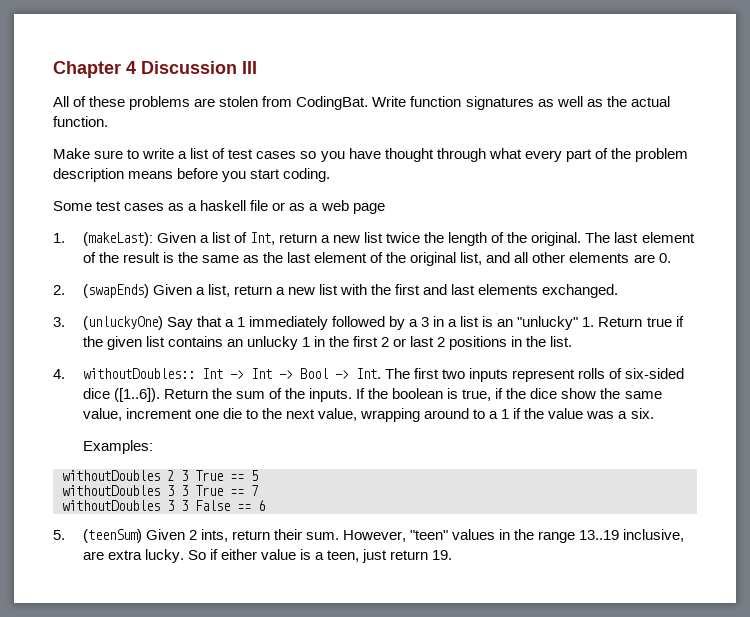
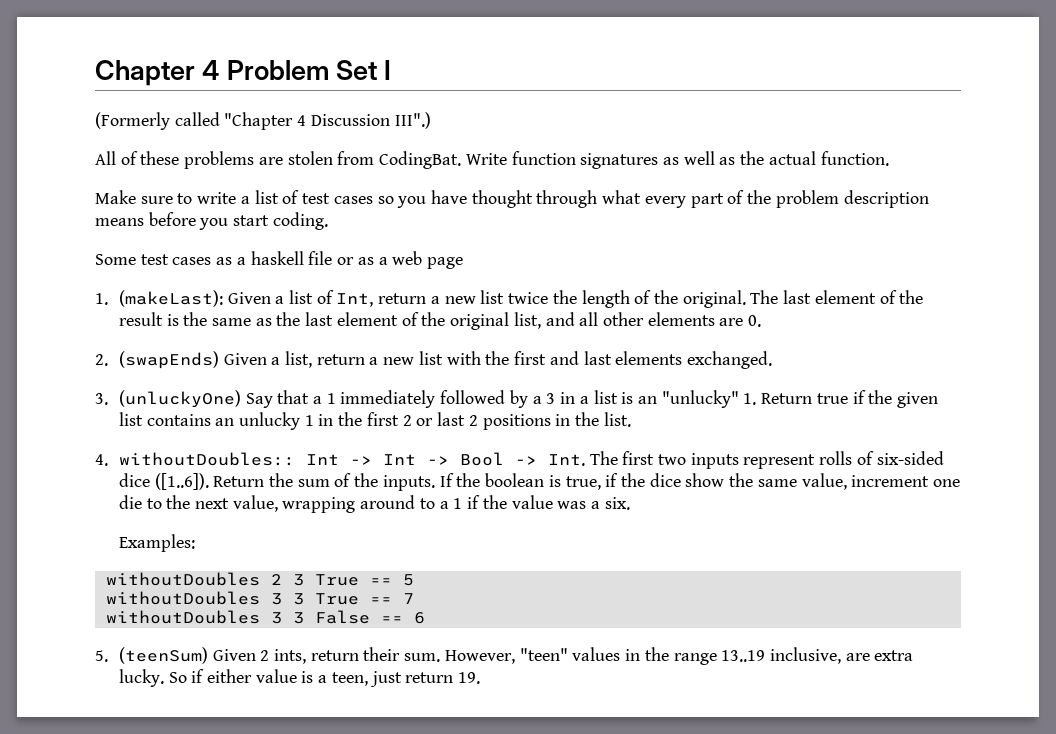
- Chapter 4 Discussion III
+ Chapter 4 Problem Set I
+ (Formerly called "Chapter 4 Discussion III".)

